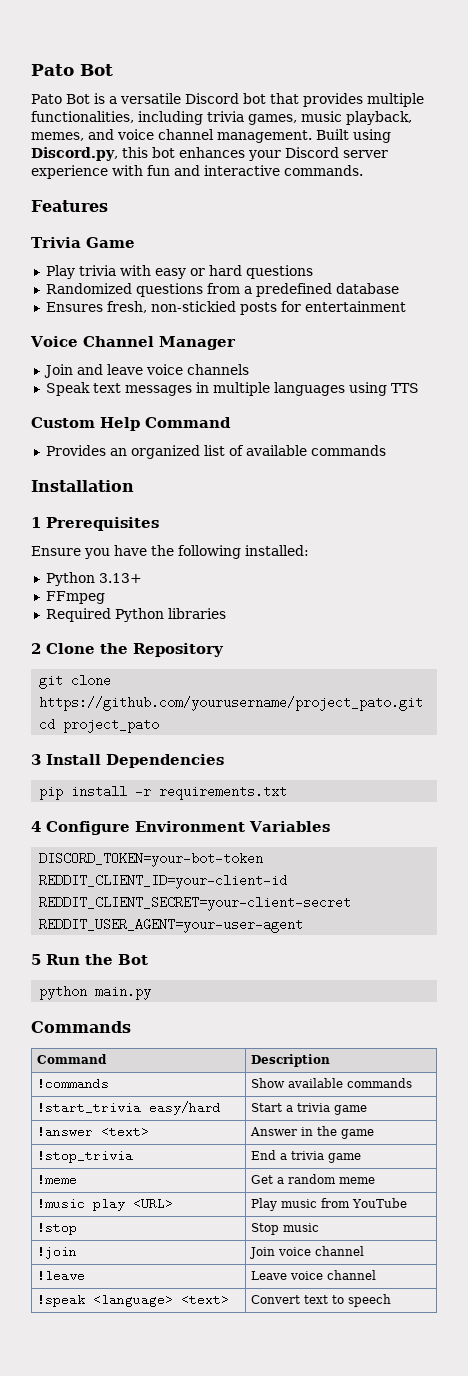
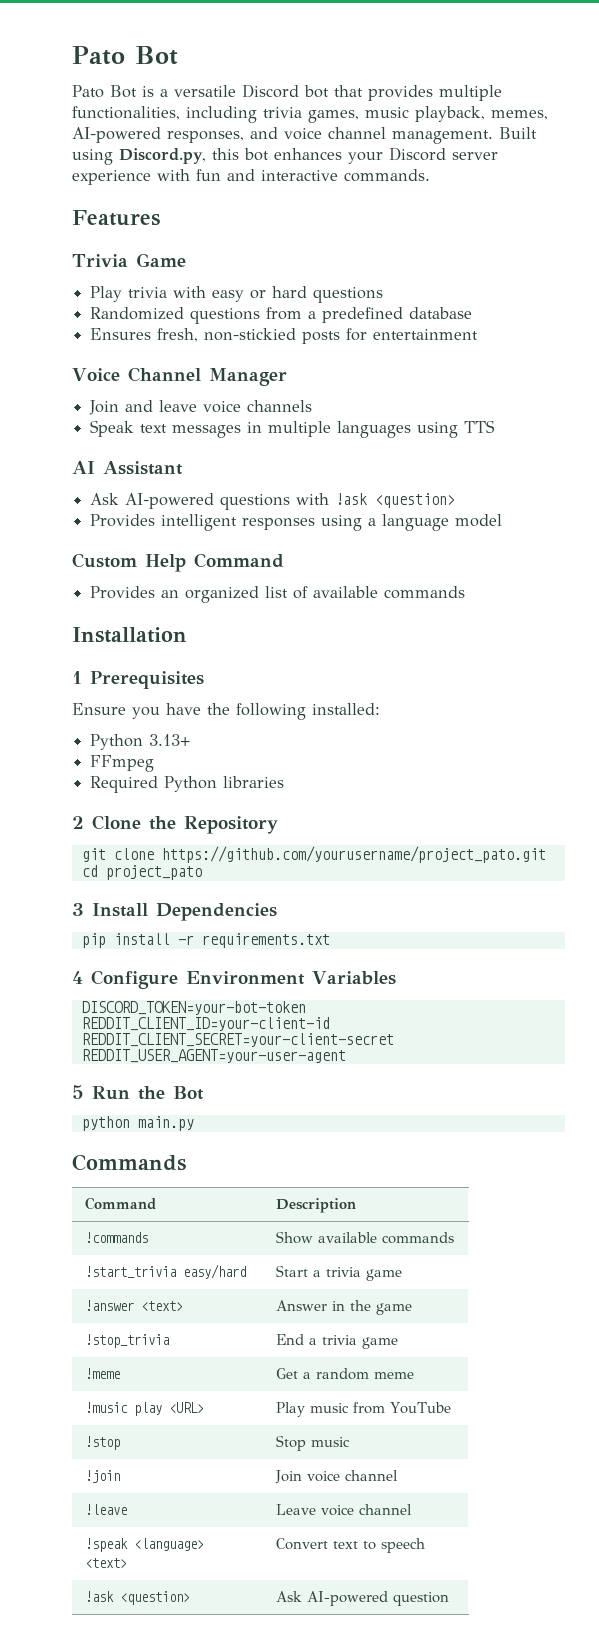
- Pato Bot is a versatile Discord bot that provides multiple functionalities, including trivia games, music playback, memes, and voice channel management.
+ Pato Bot is a versatile Discord bot that provides multiple functionalities, including trivia games, music playback, memes, AI-powered responses, and voice channel management.
+ AI Assistant
+ Ask AI-powered questions with !ask <question>
+ Provides intelligent responses using a language model
+ !ask <question> | Ask AI-powered question

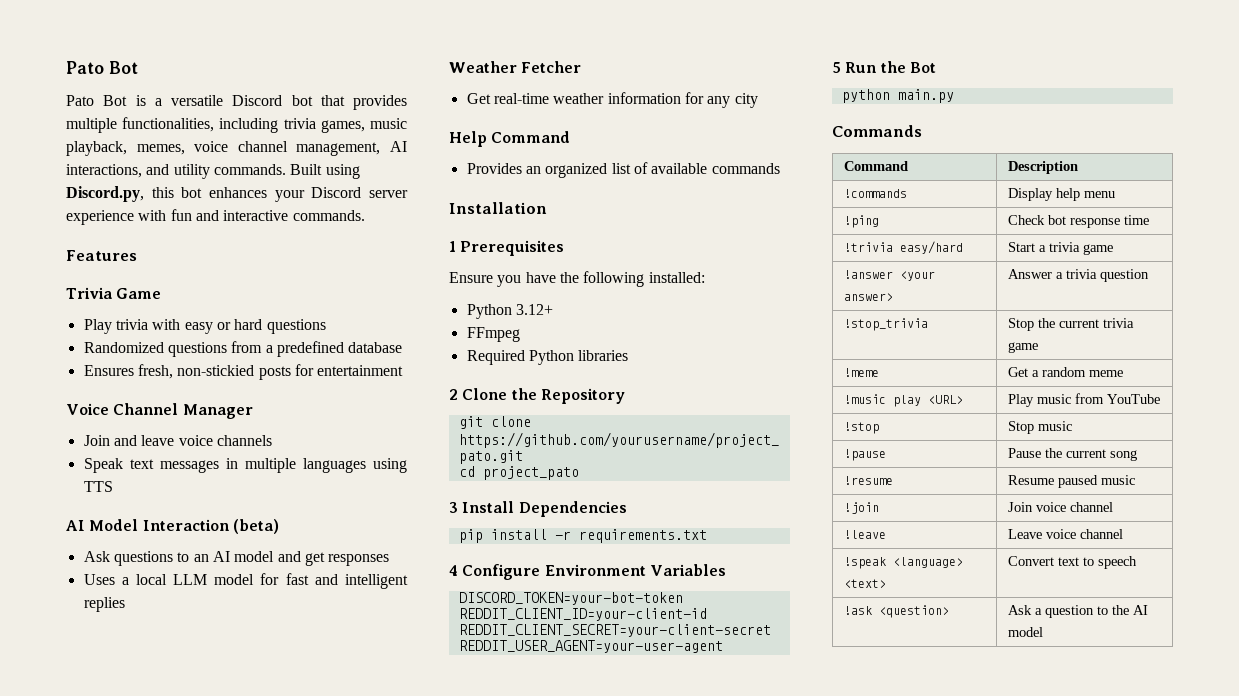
- Pato Bot is a versatile Discord bot that provides multiple functionalities, including trivia games, music playback, memes, AI-powered responses, and voice channel management.
+ Pato Bot is a versatile Discord bot that provides multiple functionalities, including trivia games, music playback, memes, voice channel management, AI interactions, and utility commands.
- AI Assistant
- Ask AI-powered questions with !ask <question>
- Provides intelligent responses using a language model
- Custom Help Command
+ AI Model Interaction (beta)
+ Ask questions to an AI model and get responses
+ Uses a local LLM model for fast and intelligent replies
+ Weather Fetcher
+ Get real-time weather information for any city
+ Help Command
- Python 3.13+
+ Python 3.12+
- !commands | Show available commands
- !start_trivia easy/hard | Start a trivia game
+ !commands | Display help menu
+ !ping | Check bot response time
+ !trivia easy/hard | Start a trivia game
- !answer <text> | Answer in the game
- !stop_trivia | End a trivia game
+ !answer <your answer> | Answer a trivia question
+ !stop_trivia | Stop the current trivia game
+ !pause | Pause the current song
+ !resume | Resume paused music
- !ask <question> | Ask AI-powered question
+ !ask <question> | Ask a question to the AI model

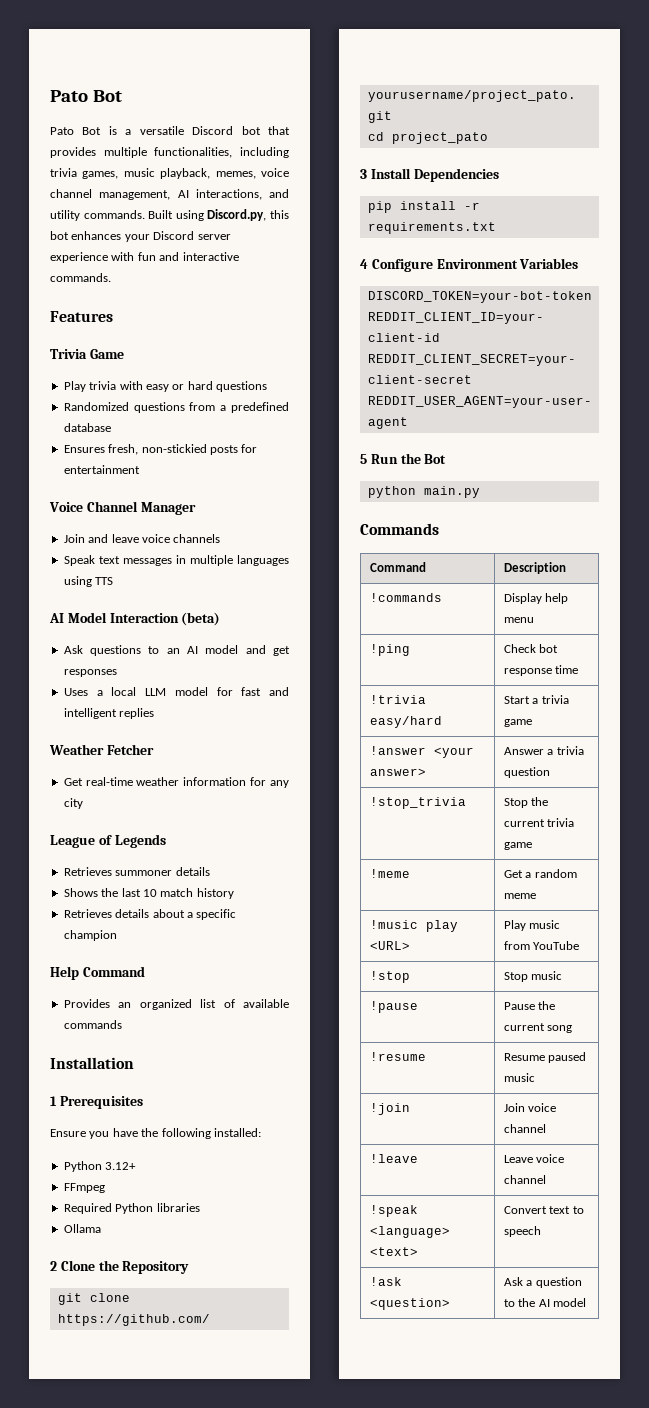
+ League of Legends
+ Retrieves summoner details
+ Shows the last 10 match history
+ Retrieves details about a specific champion
+ Ollama

